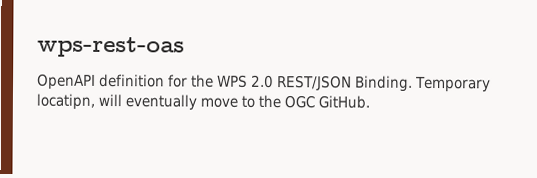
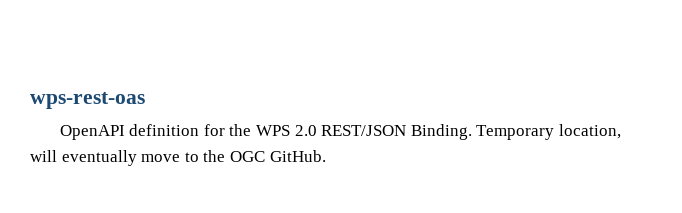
- Temporary locatipn, will eventually move to the OGC GitHub.
+ Temporary location, will eventually move to the OGC GitHub.

